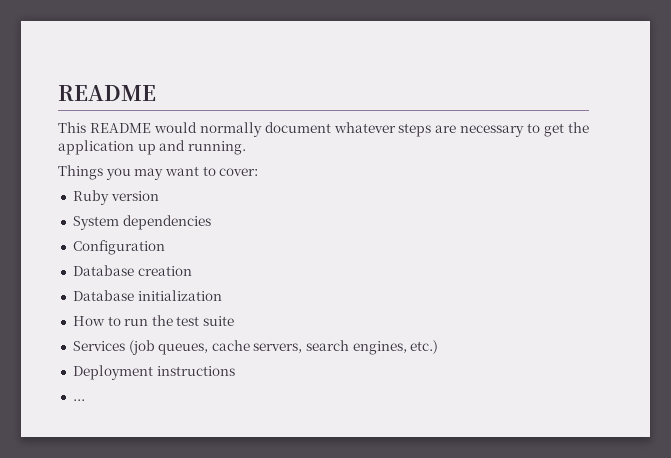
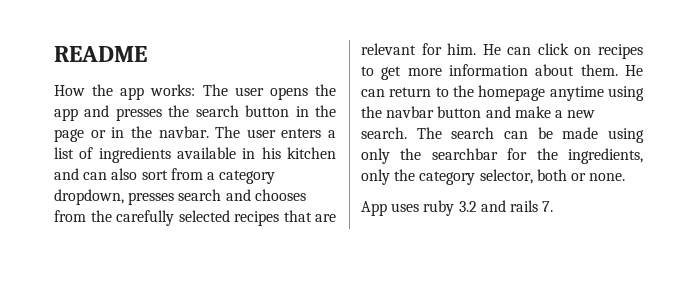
- This README would normally document whatever steps are necessary to get the application up and running.
- Things you may want to cover:
- Ruby version
- System dependencies
- Configuration
- Database creation
- Database initialization
- How to run the test suite
- Services (job queues, cache servers, search engines, etc.)
- Deployment instructions
- ...
+ How the app works: The user opens the app and presses the search button in the page or in the navbar. The user enters a list of ingredients available in his kitchen and can also sort from a category dropdown, presses search and chooses from the carefully selected recipes that are relevant for him. He can click on recipes to get more information about them. He can return to the homepage anytime using the navbar button and make a new search. The search can be made using only the searchbar for the ingredients, only the category selector, both or none.
+ App uses ruby 3.2 and rails 7.

